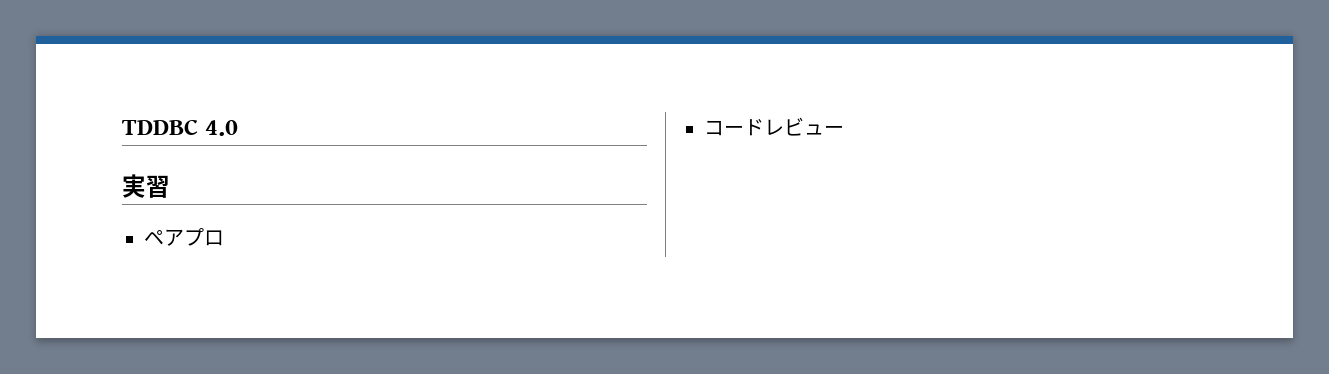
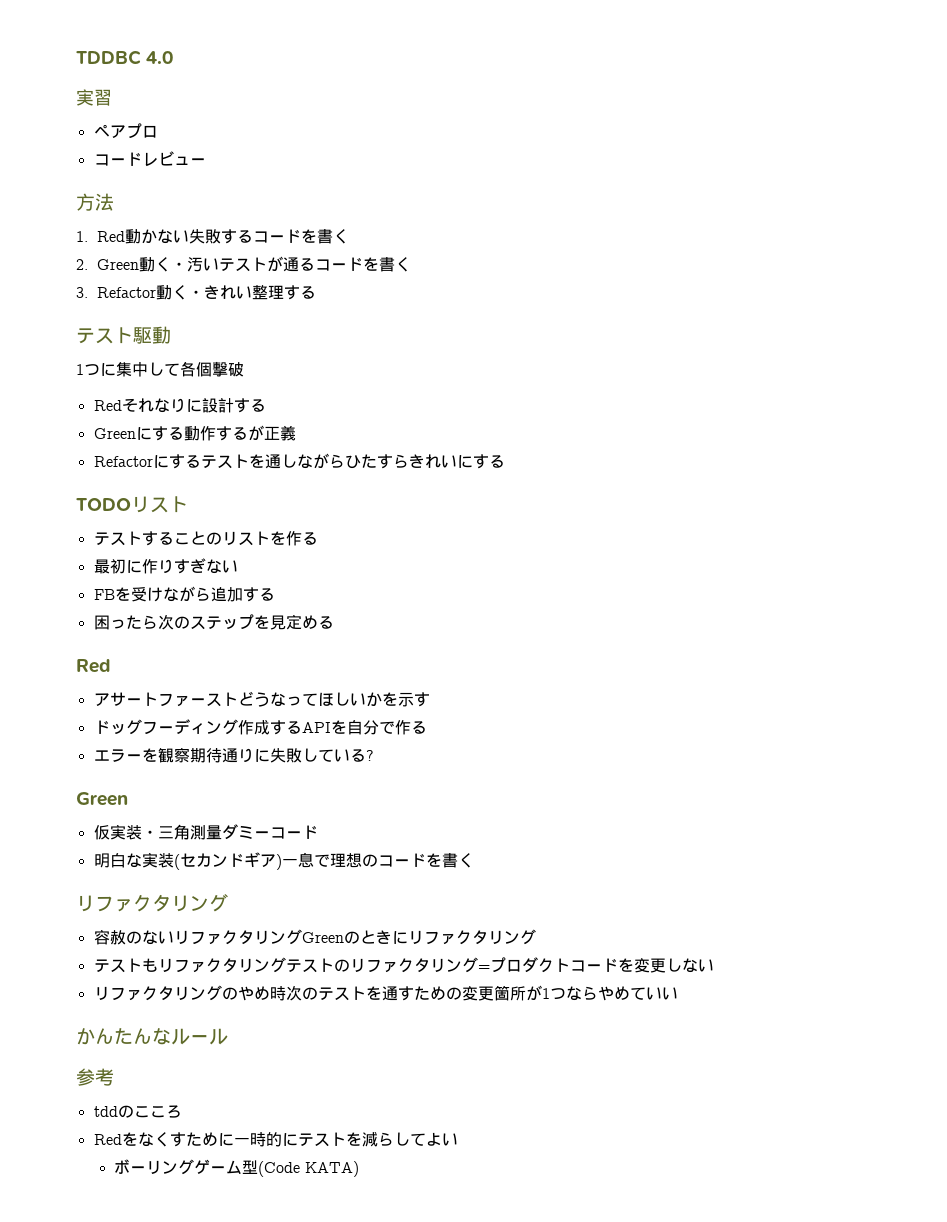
+ 方法
+ 1. Red動かない失敗するコードを書く
+ 2. Green動く・汚いテストが通るコードを書く
+ 3. Refactor動く・きれい整理する
+ テスト駆動
+ 1つに集中して各個撃破
+ Redそれなりに設計する
+ Greenにする動作するが正義
+ Refactorにするテストを通しながらひたすらきれいにする
+ TODOリスト
+ テストすることのリストを作る
+ 最初に作りすぎない
+ FBを受けながら追加する
+ 困ったら次のステップを見定める
+ Red
+ アサートファーストどうなってほしいかを示す
+ ドッグフーディング作成するAPIを自分で作る
+ エラーを観察期待通りに失敗している?
+ Green
+ 仮実装・三角測量ダミーコード
+ 明白な実装(セカンドギア)一息で理想のコードを書く
+ リファクタリング
+ 容赦のないリファクタリングGreenのときにリファクタリング
+ テストもリファクタリングテストのリファクタリング=プロダクトコードを変更しない
+ リファクタリングのやめ時次のテストを通すための変更箇所が1つならやめていい
+ かんたんなルール
+ 参考
+ tddのこころ
+ Redをなくすために一時的にテストを減らしてよい
+ ボーリングゲーム型(Code KATA)

